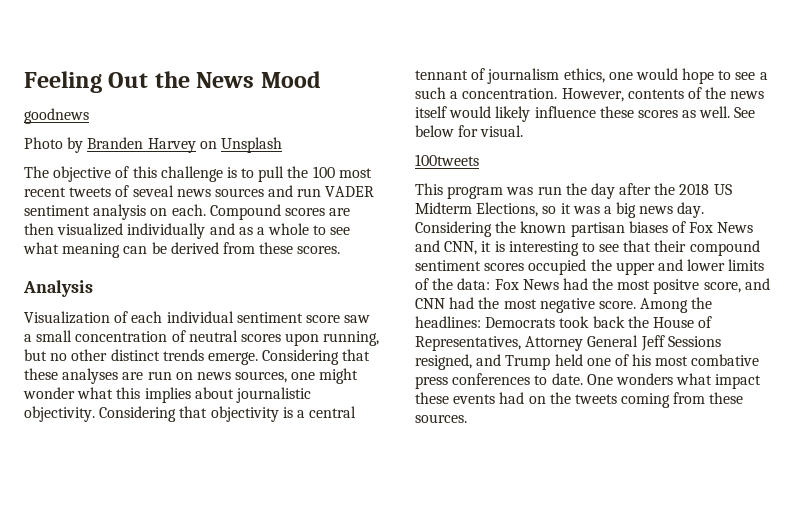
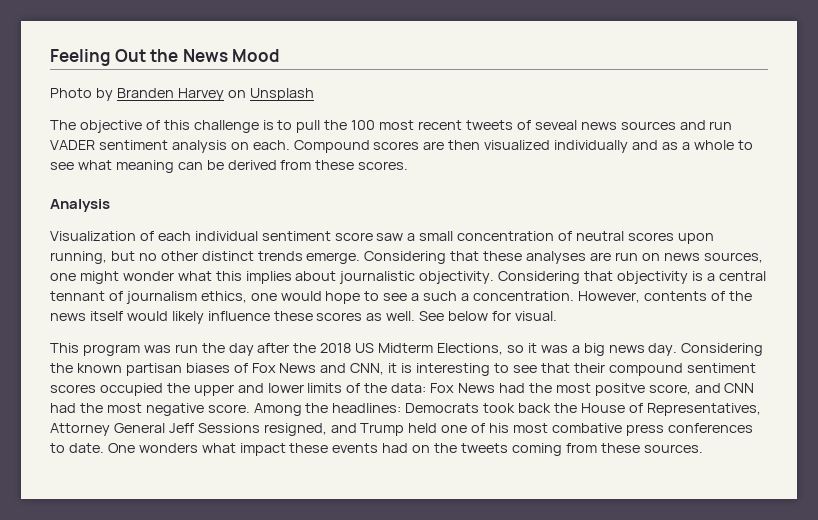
- goodnews
- 100tweets

